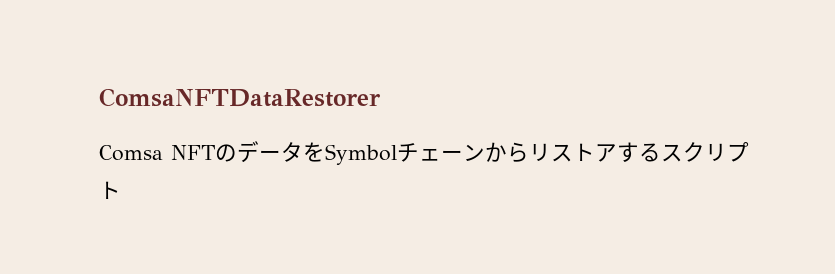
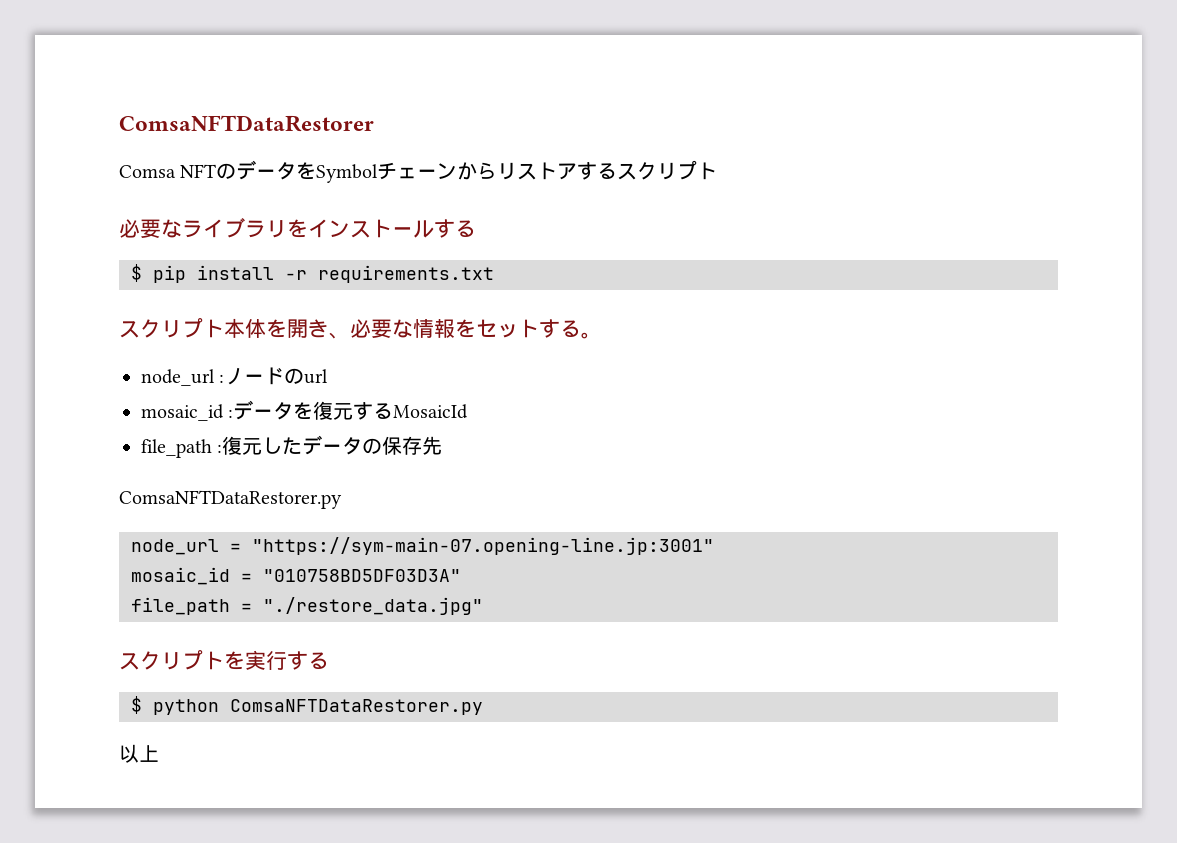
+ 必要なライブラリをインストールする
+ $ pip install -r requirements.txt
+ スクリプト本体を開き、必要な情報をセットする。
+ node_url :ノードのurl
+ mosaic_id :データを復元するMosaicId
+ file_path :復元したデータの保存先
+ ComsaNFTDataRestorer.py
+ node_url = "https://sym-main-07.opening-line.jp:3001"
+ mosaic_id = "010758BD5DF03D3A"
+ file_path = "./restore_data.jpg"
+ スクリプトを実行する
+ $ python ComsaNFTDataRestorer.py
+ 以上

